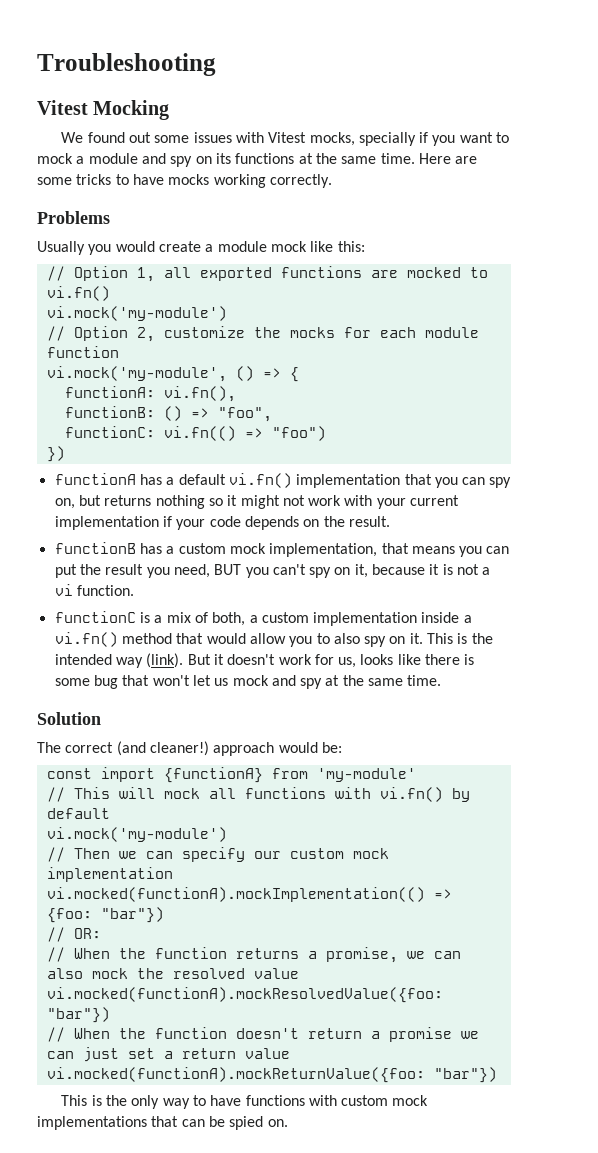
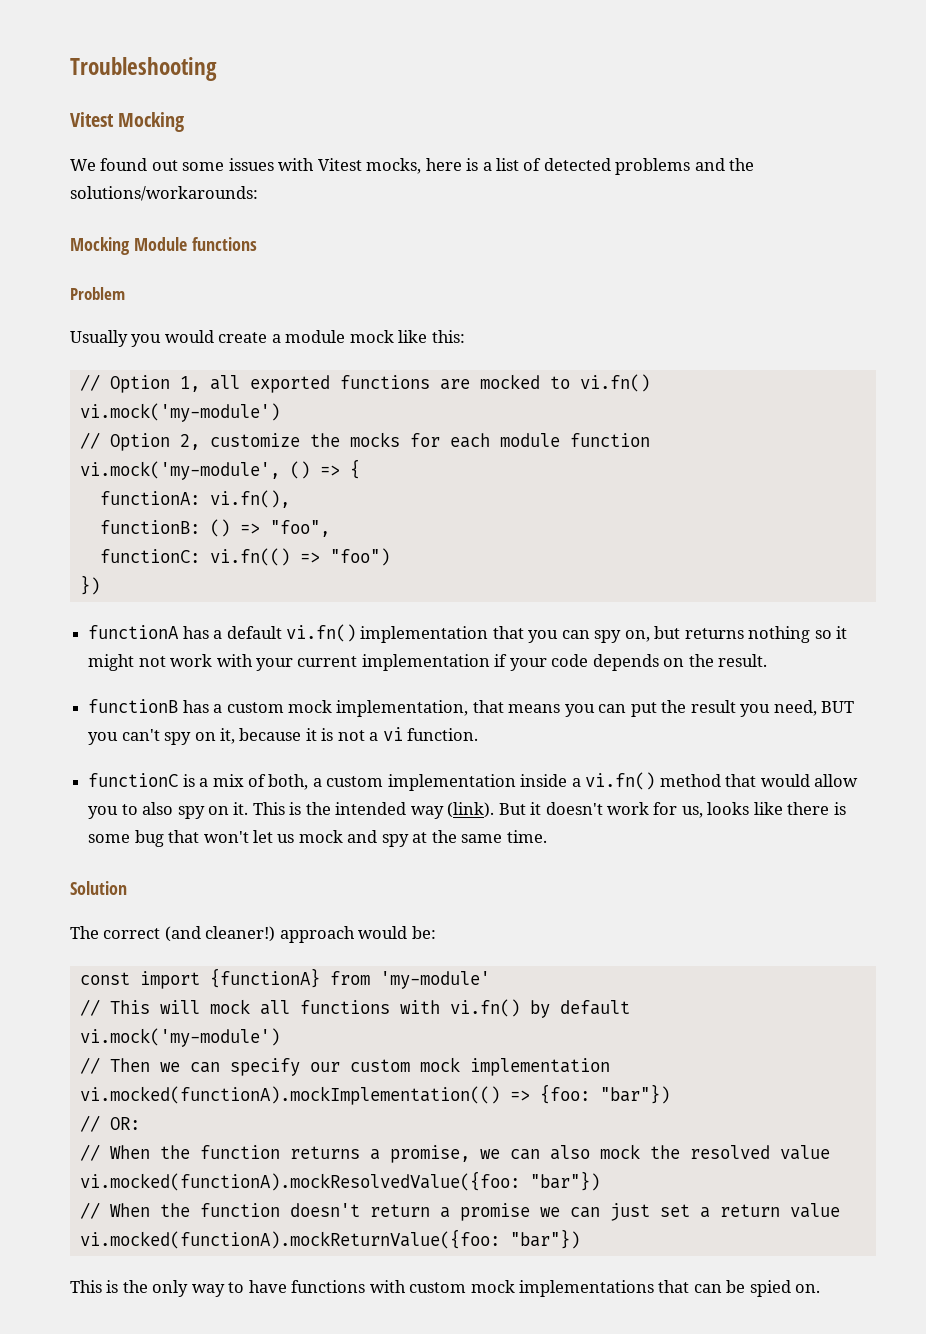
- We found out some issues with Vitest mocks, specially if you want to mock a module and spy on its functions at the same time. Here are some tricks to have mocks working correctly.
- Problems
+ We found out some issues with Vitest mocks, here is a list of detected problems and the solutions/workarounds:
+ Mocking Module functions
+ Problem

